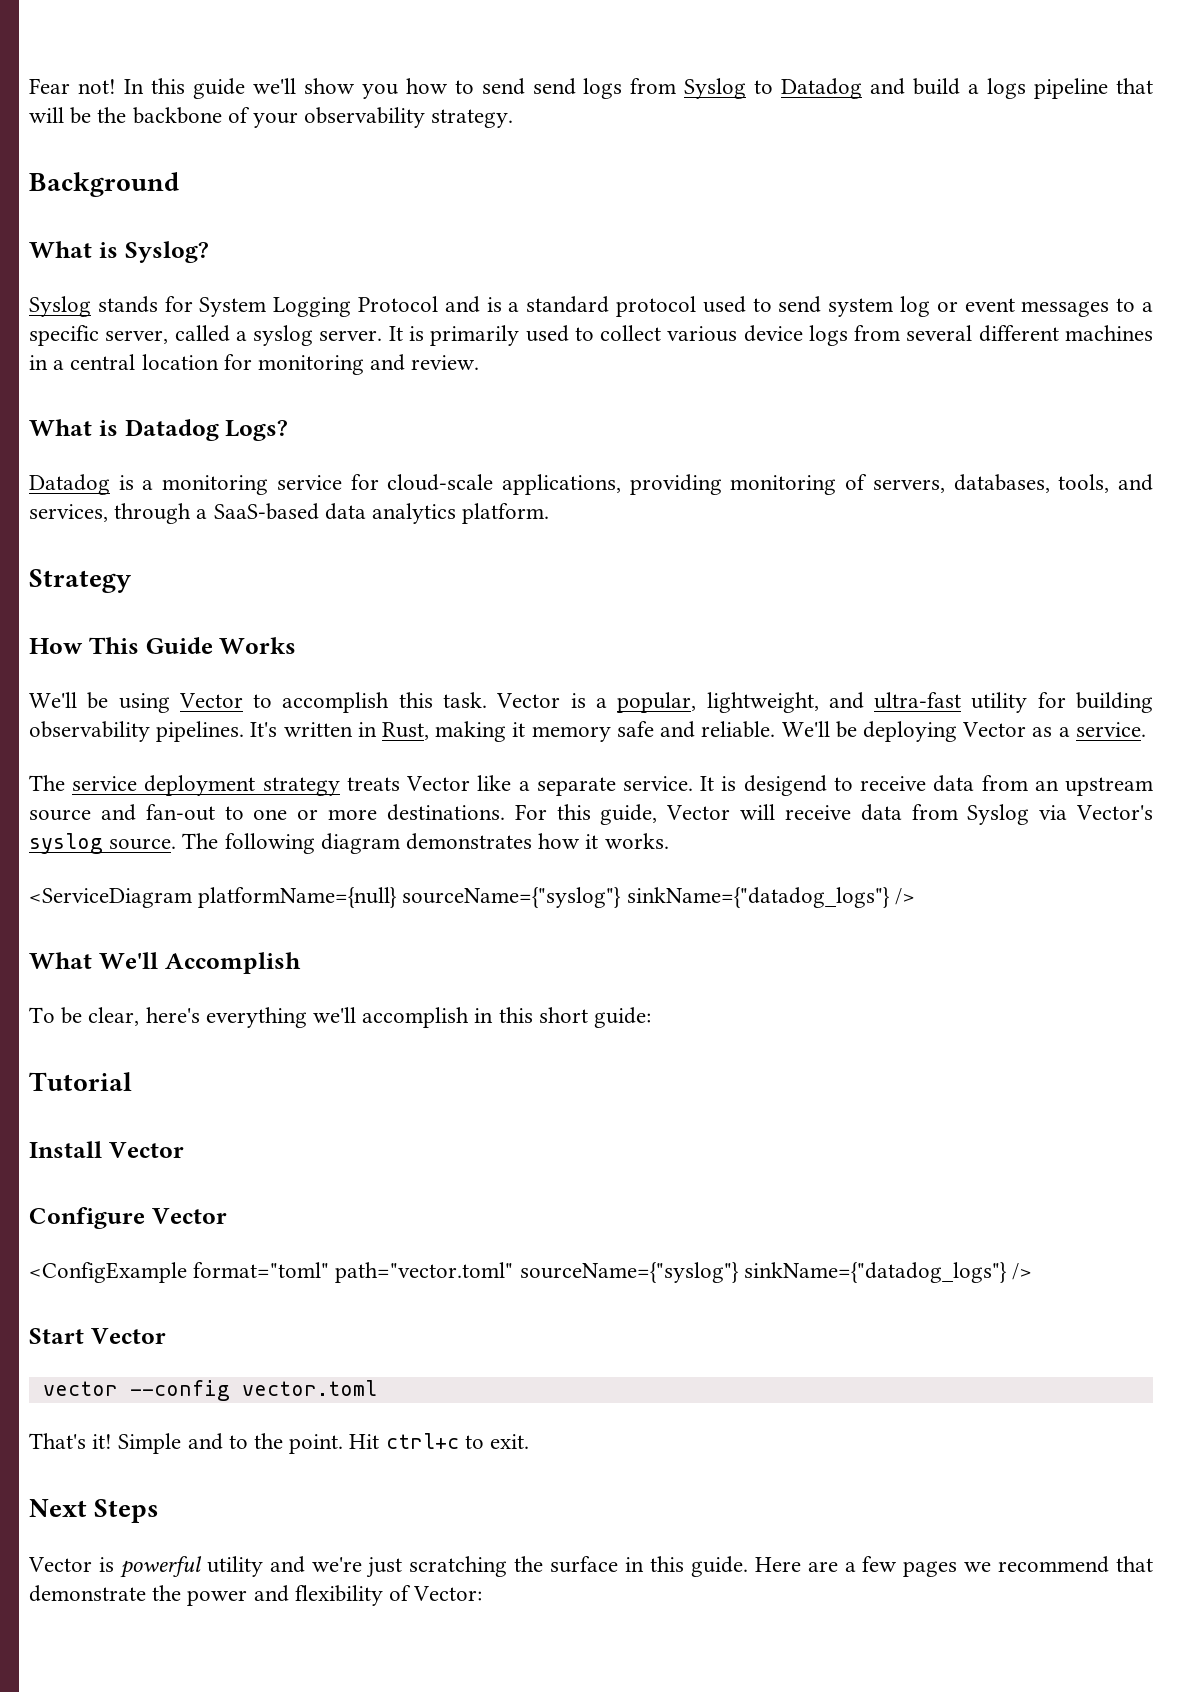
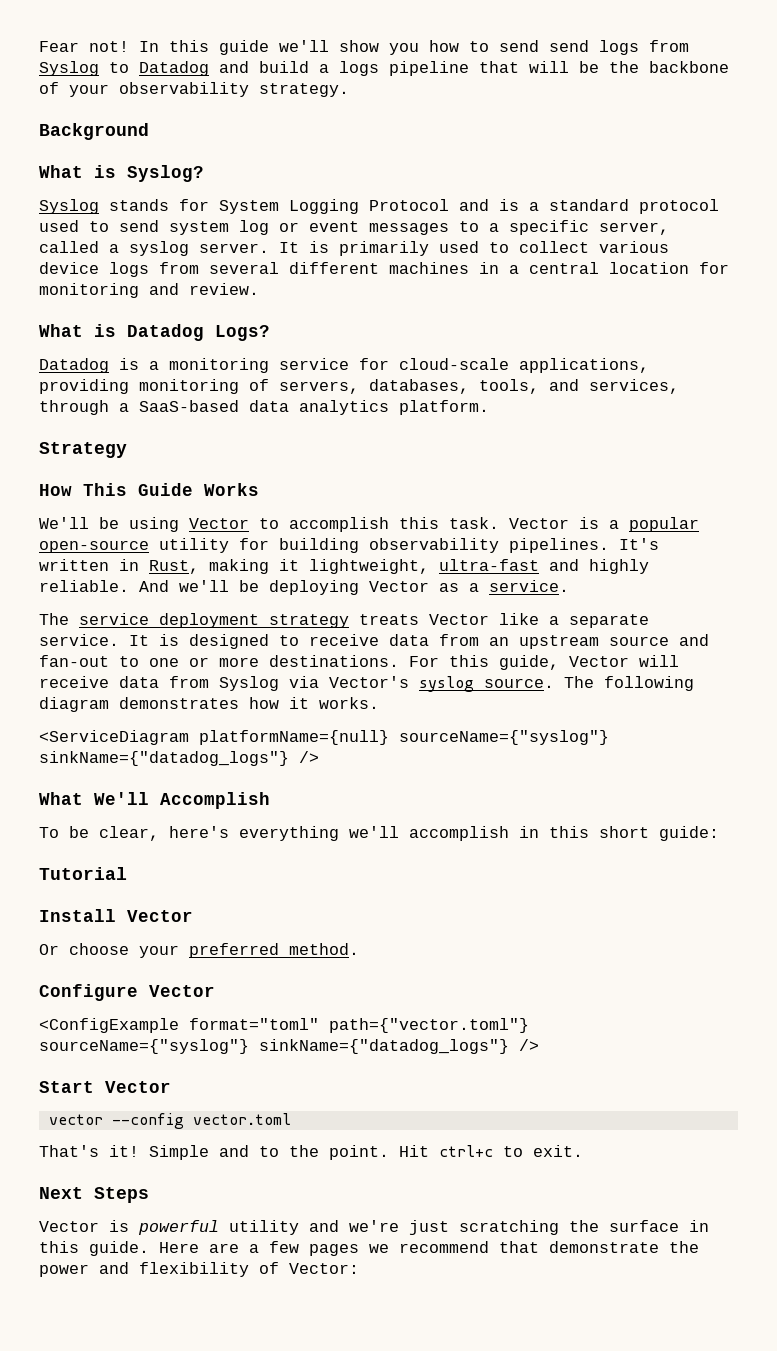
- Vector is a popular, lightweight, and ultra-fast utility for building observability pipelines.
+ Vector is a popular open-source utility for building observability pipelines.
- It's written in Rust, making it memory safe and reliable. We'll be deploying Vector as a service.
+ It's written in Rust, making it lightweight, ultra-fast and highly reliable. And we'll be deploying Vector as a service.
- It is desigend to receive data from an upstream source and fan-out to one or more destinations.
+ It is designed to receive data from an upstream source and fan-out to one or more destinations.
+ Or choose your preferred method.
- <ConfigExample format="toml" path="vector.toml" sourceName={"syslog"} sinkName={"datadog_logs"} />
+ <ConfigExample format="toml" path={"vector.toml"} sourceName={"syslog"} sinkName={"datadog_logs"} />

